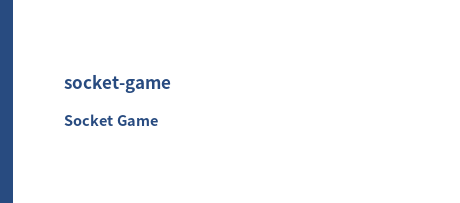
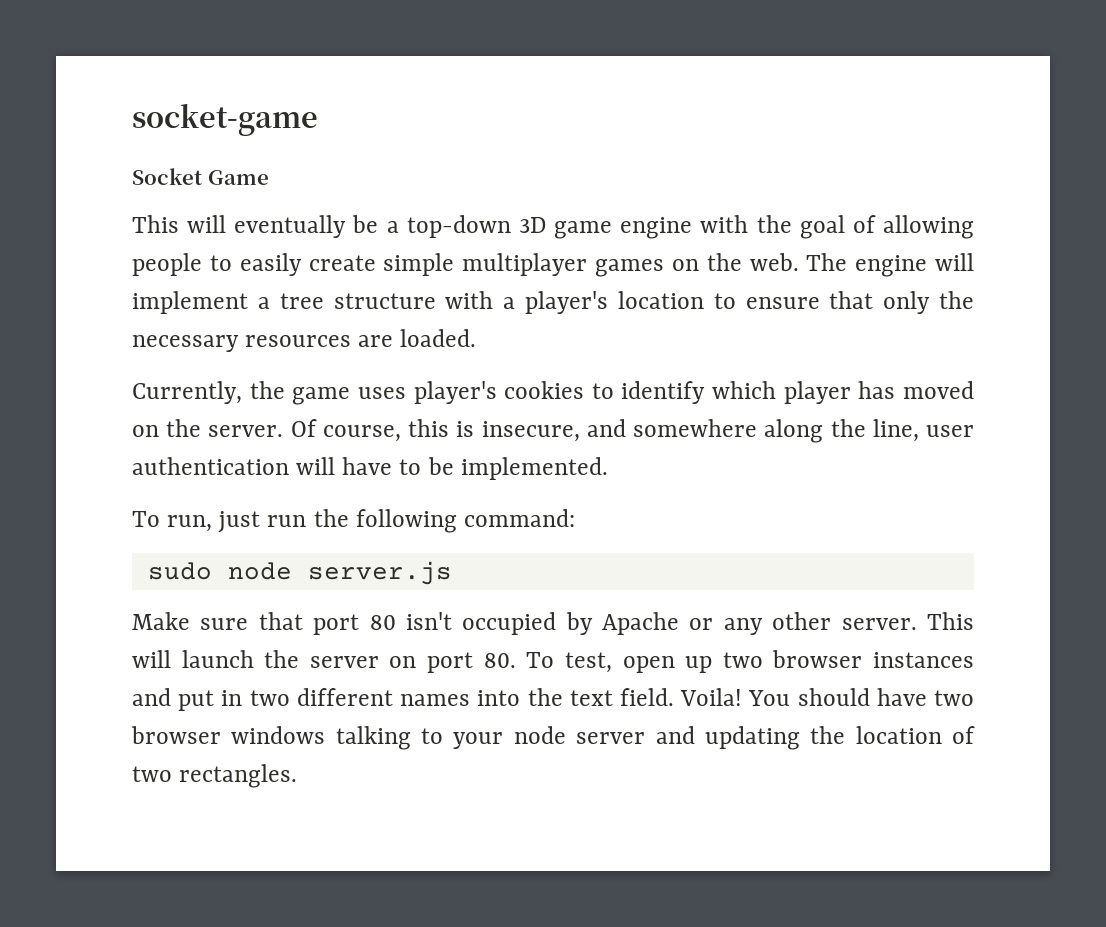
+ This will eventually be a top-down 3D game engine with the goal of allowing people to easily create simple multiplayer games on the web. The engine will implement a tree structure with a player's location to ensure that only the necessary resources are loaded.
+ Currently, the game uses player's cookies to identify which player has moved on the server. Of course, this is insecure, and somewhere along the line, user authentication will have to be implemented.
+ To run, just run the following command:
+ sudo node server.js
+ Make sure that port 80 isn't occupied by Apache or any other server. This will launch the server on port 80. To test, open up two browser instances and put in two different names into the text field. Voila! You should have two browser windows talking to your node server and updating the location of two rectangles.

